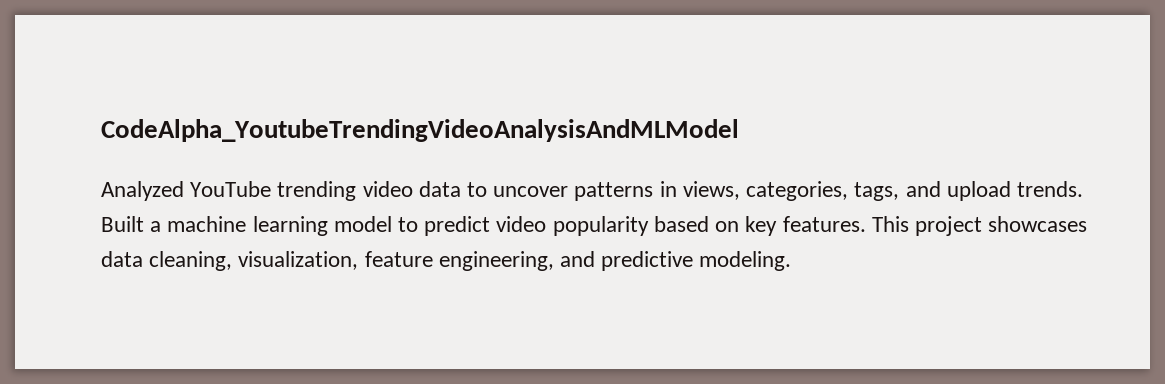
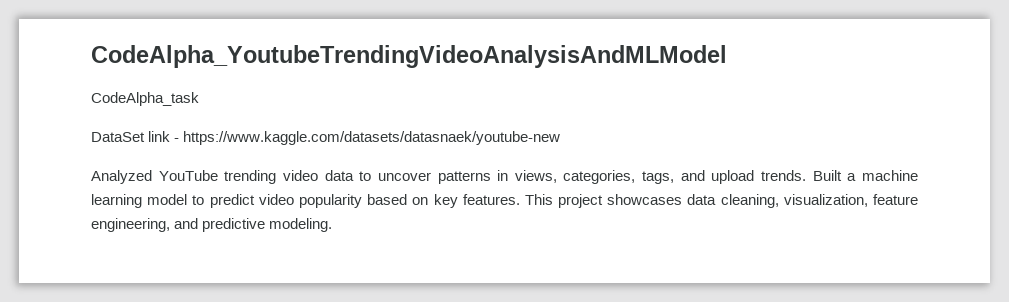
+ CodeAlpha_task
+ DataSet link - https://www.kaggle.com/datasets/datasnaek/youtube-new

